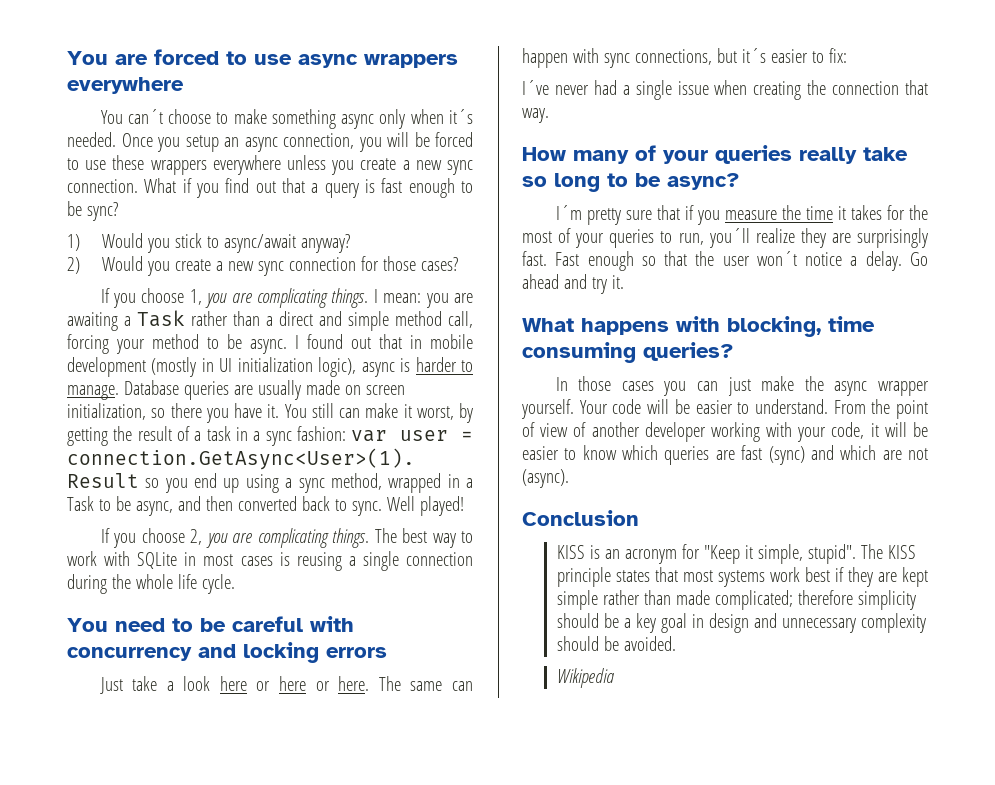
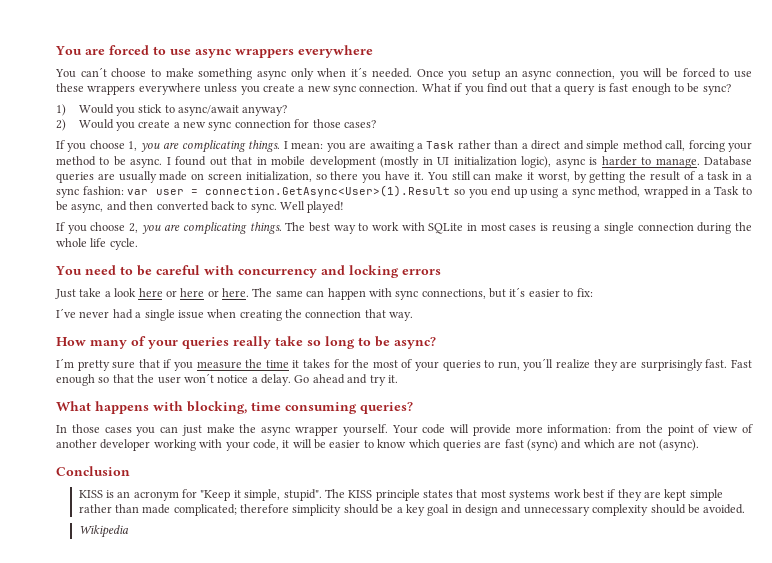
- Your code will be easier to understand. From the point of view of another developer working with your code, it will be easier to know which queries are fast (sync) and which are not (async).
+ Your code will provide more information: from the point of view of another developer working with your code, it will be easier to know which queries are fast (sync) and which are not (async).

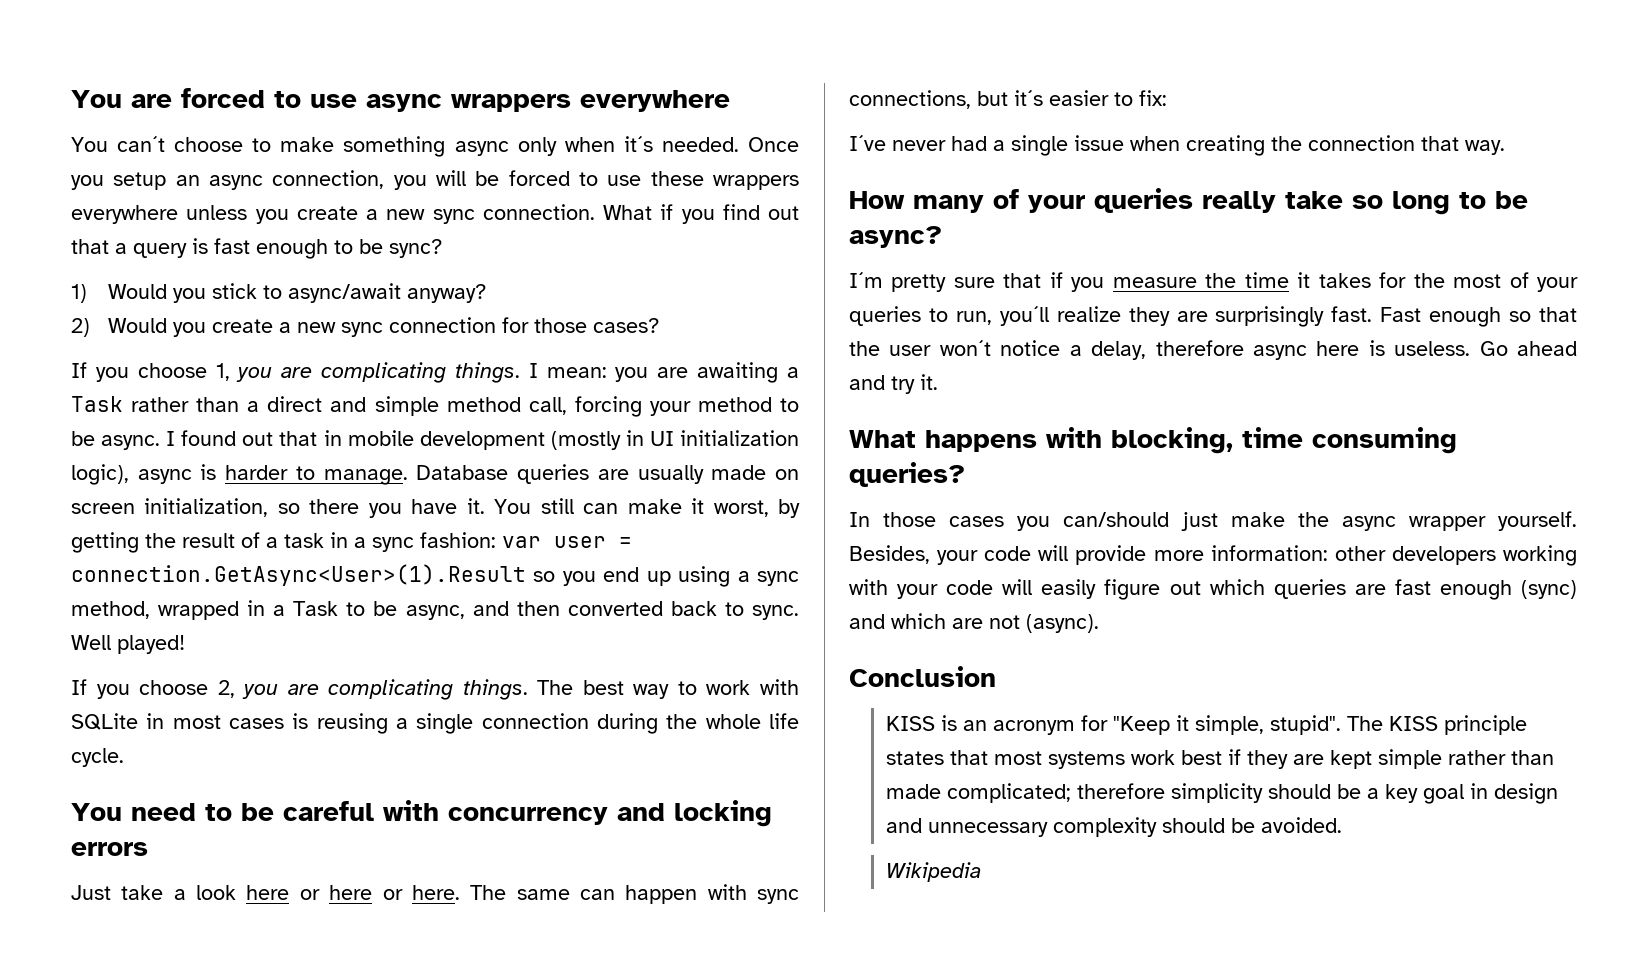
- Fast enough so that the user won´t notice a delay.
+ Fast enough so that the user won´t notice a delay, therefore async here is useless.
- In those cases you can just make the async wrapper yourself.
+ In those cases you can/should just make the async wrapper yourself.
- Your code will provide more information: from the point of view of another developer working with your code, it will be easier to know which queries are fast (sync) and which are not (async).
+ Besides, your code will provide more information: other developers working with your code will easily figure out which queries are fast enough (sync) and which are not (async).

